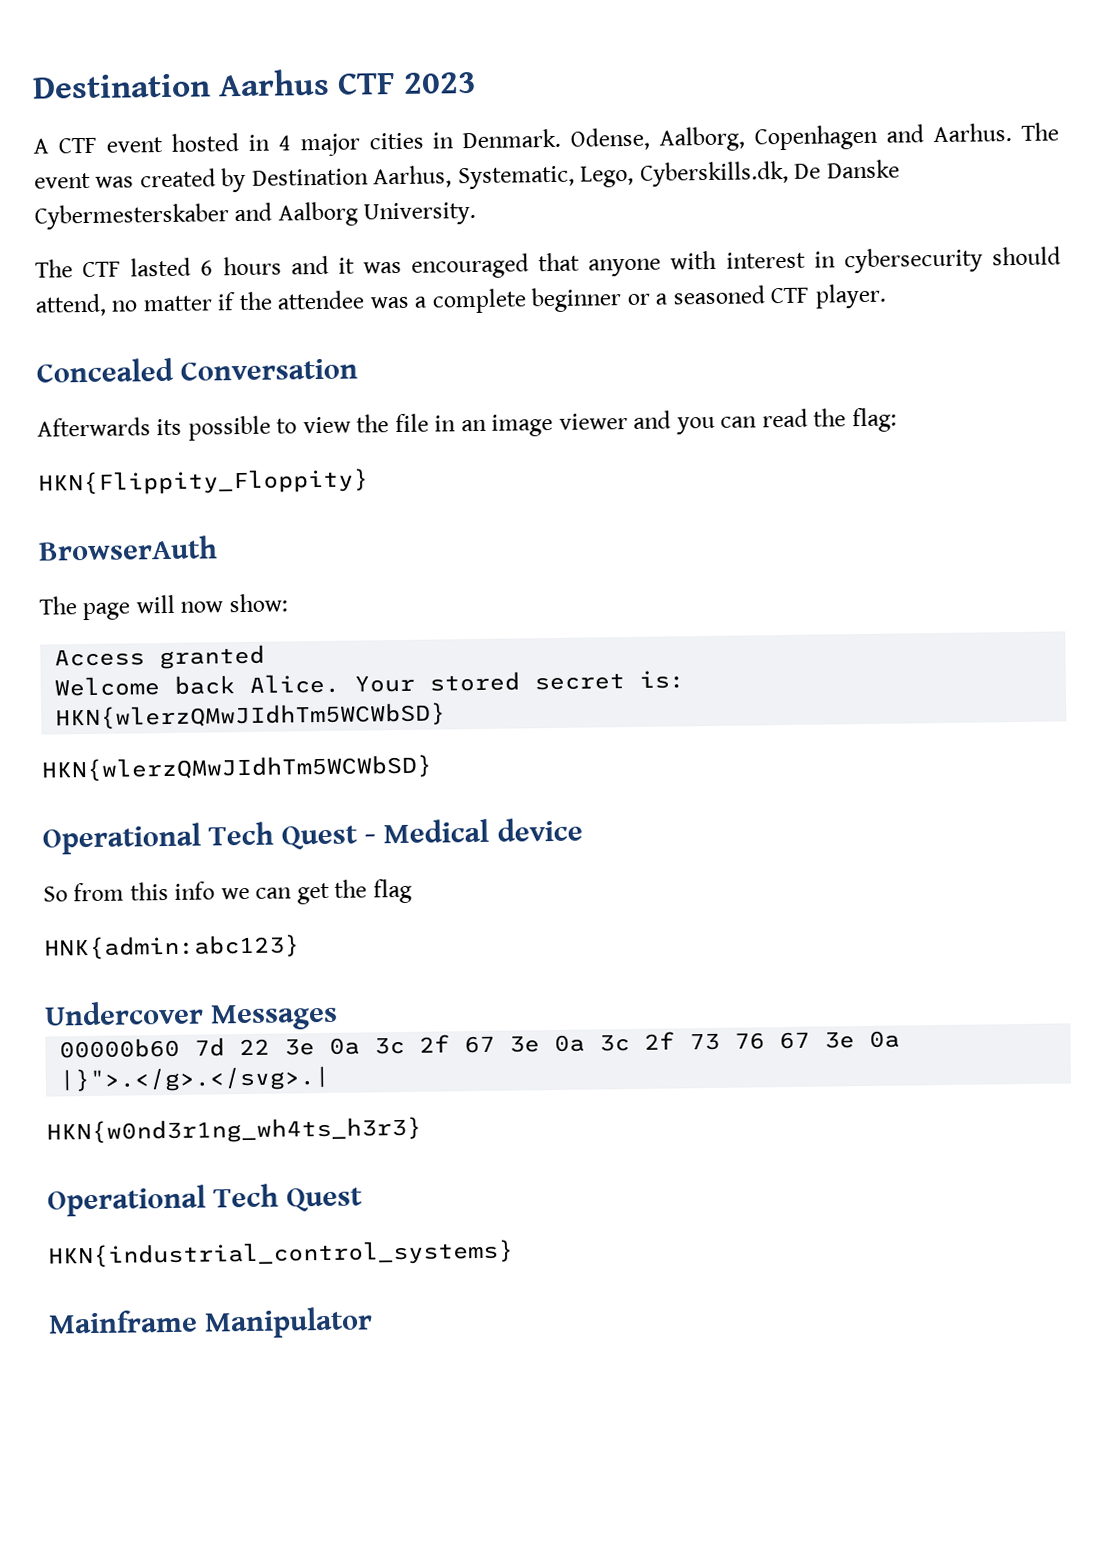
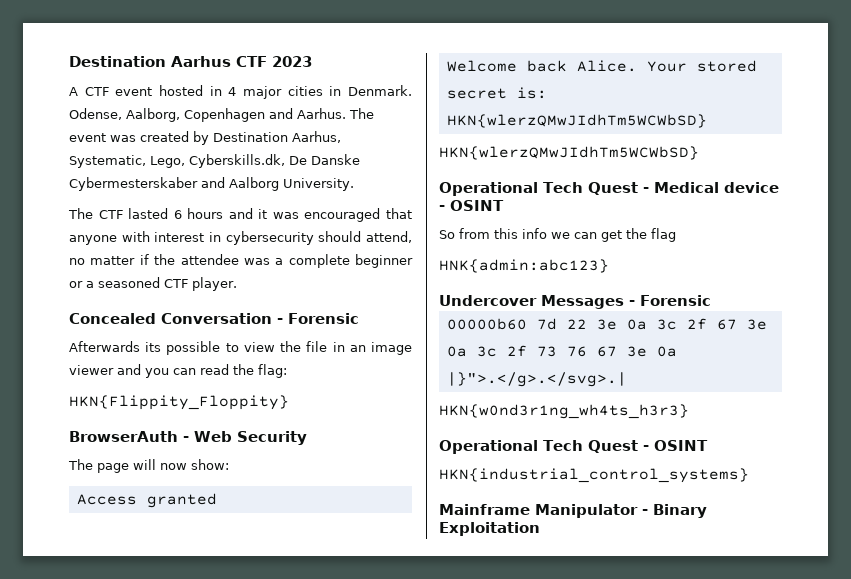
- Concealed Conversation
+ Concealed Conversation - Forensic
- BrowserAuth
+ BrowserAuth - Web Security
- Operational Tech Quest - Medical device
+ Operational Tech Quest - Medical device - OSINT
- Undercover Messages
+ Undercover Messages - Forensic
  HKN{w0nd3r1ng_wh4ts_h3r3}
- Operational Tech Quest
+ Operational Tech Quest - OSINT
- Mainframe Manipulator
+ Mainframe Manipulator - Binary Exploitation

